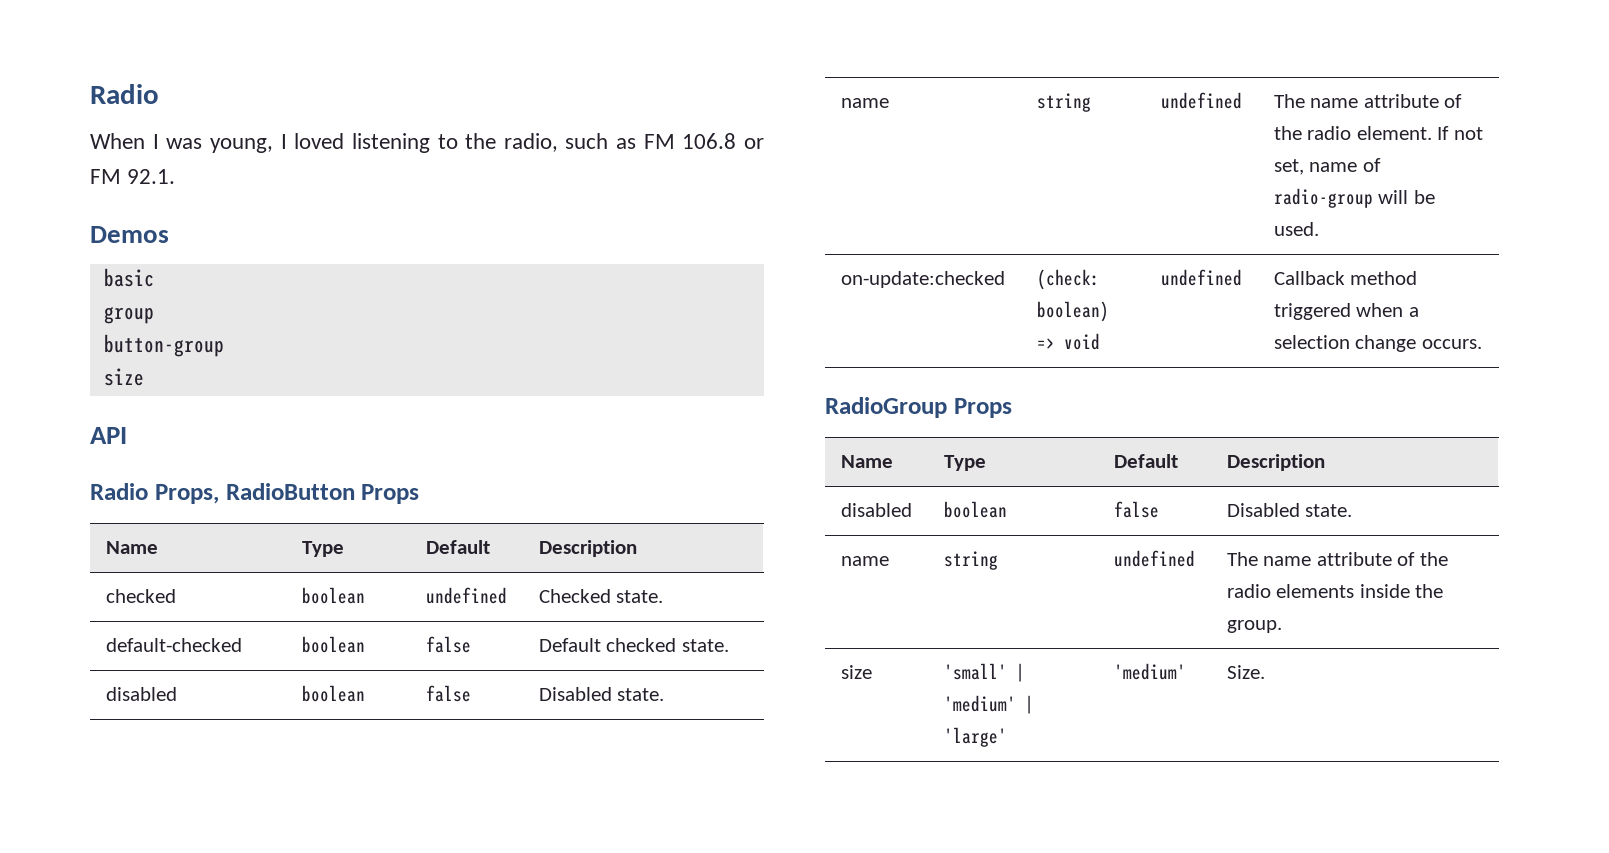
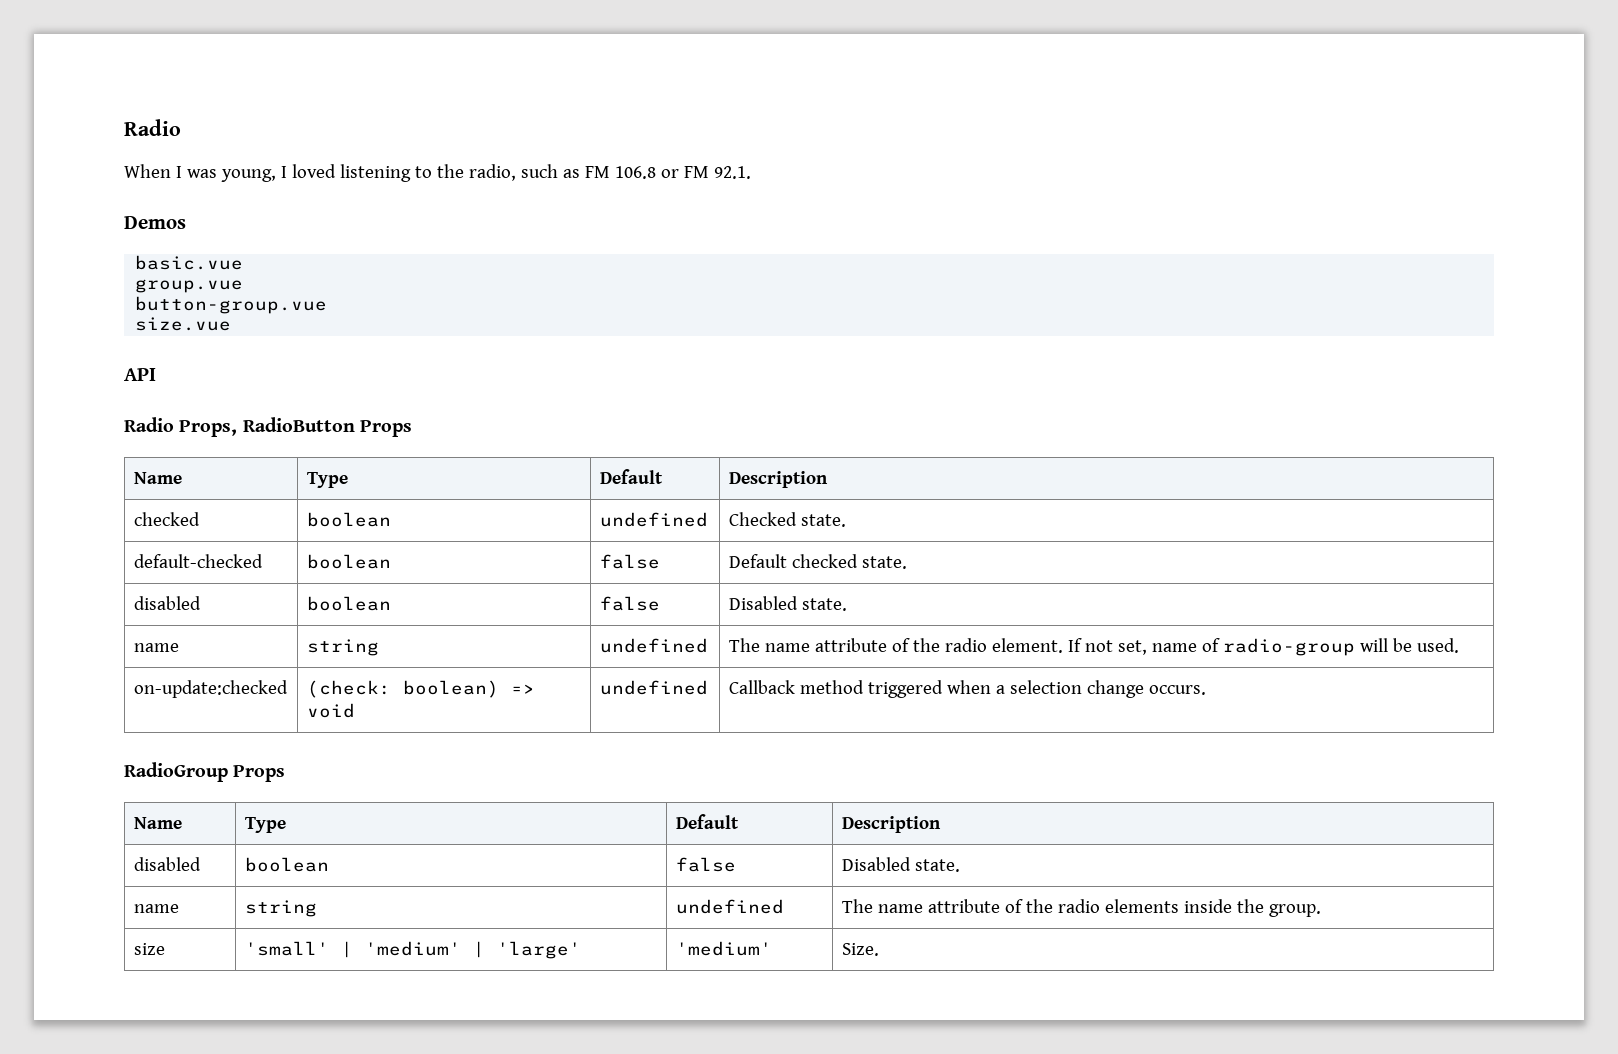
- basic
- group
- button-group
- size
+ basic.vue
+ group.vue
+ button-group.vue
+ size.vue

